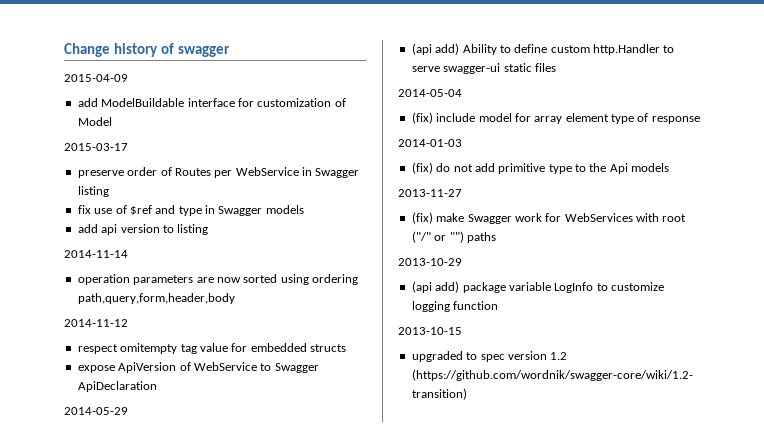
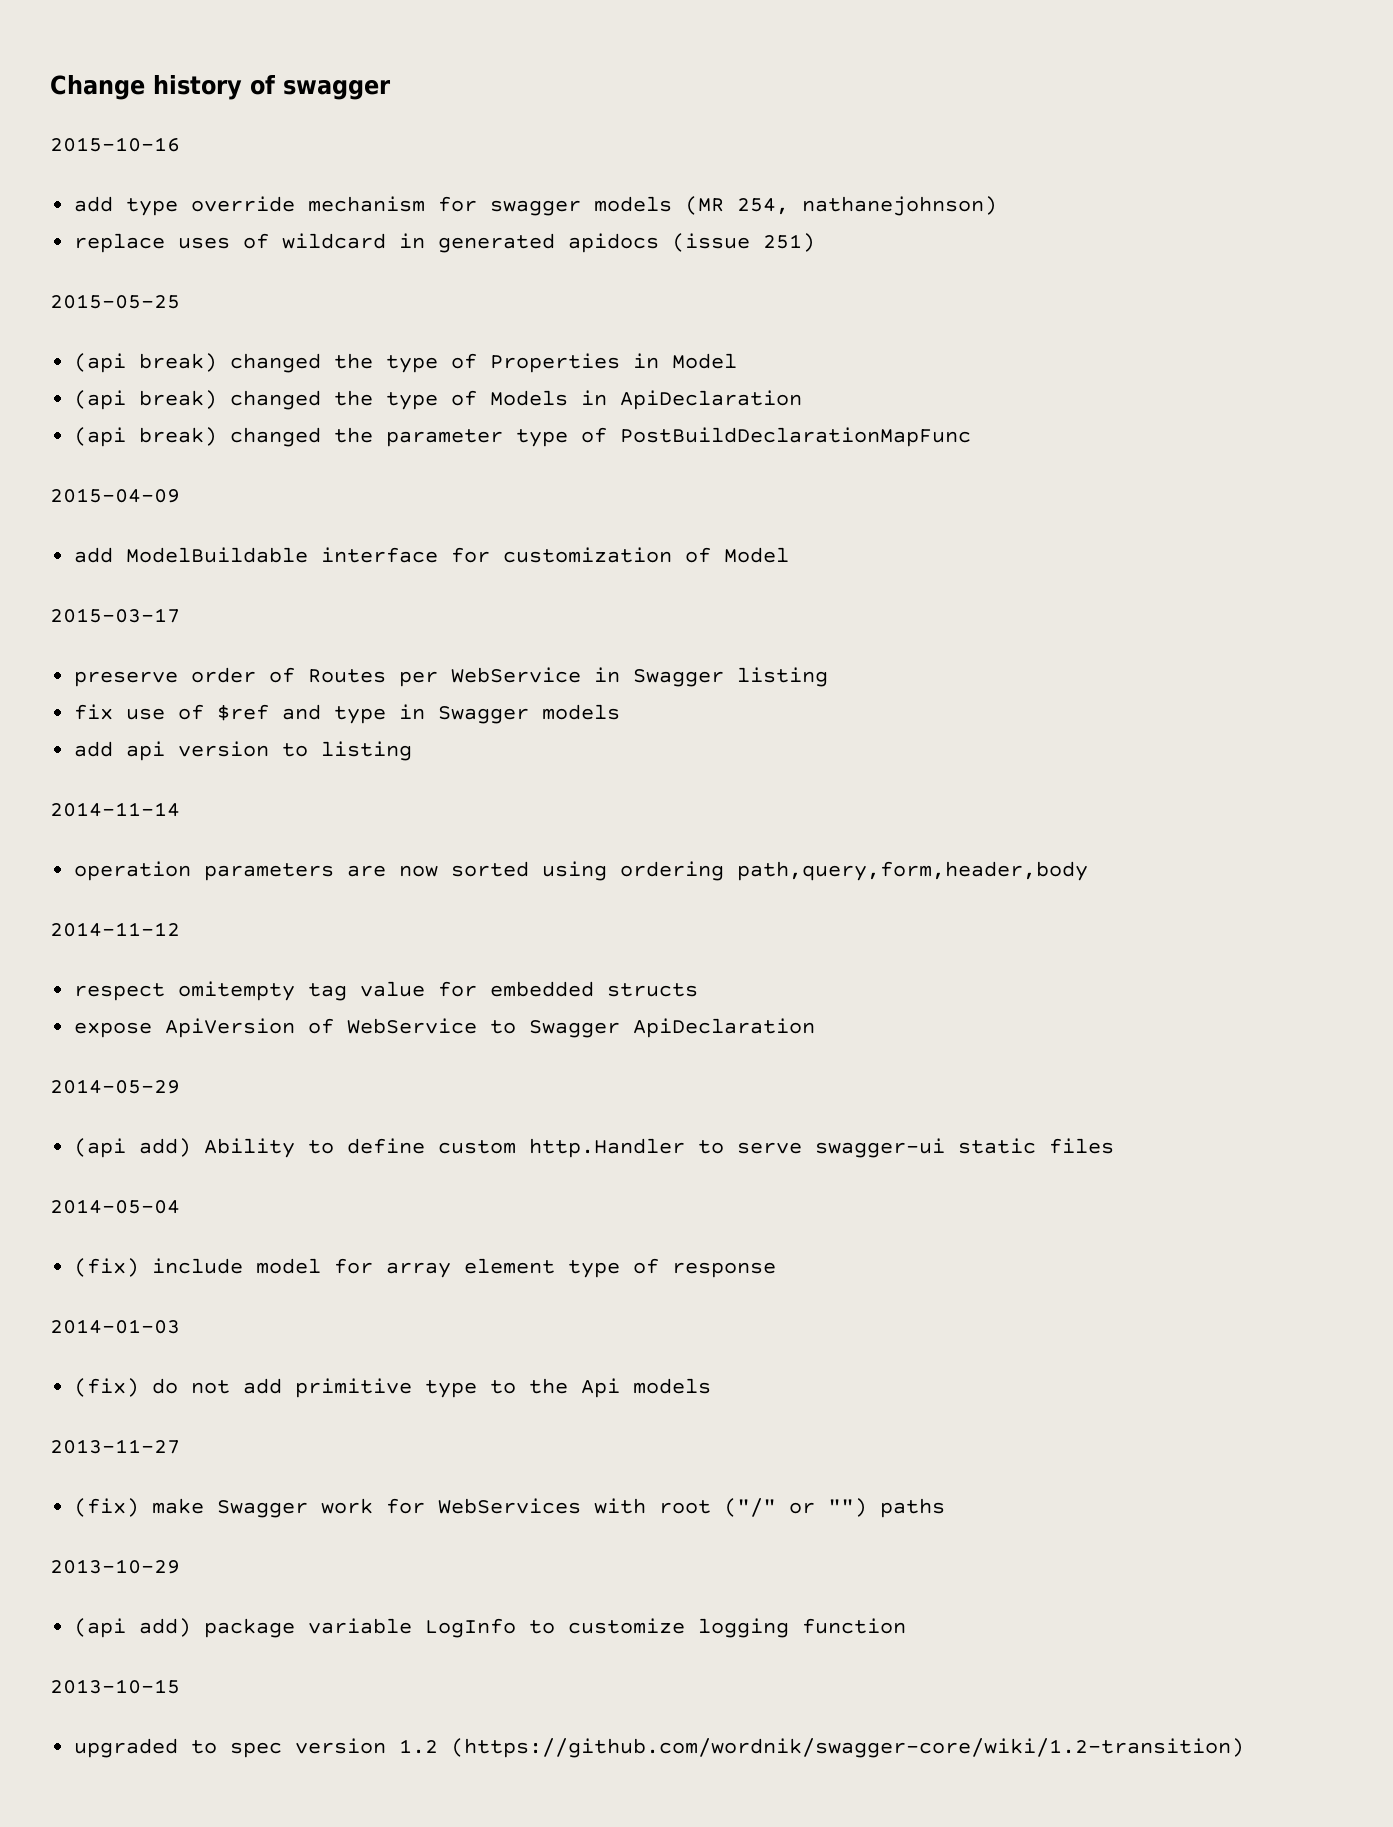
+ 2015-10-16
+ add type override mechanism for swagger models (MR 254, nathanejohnson)
+ replace uses of wildcard in generated apidocs (issue 251)
+ 2015-05-25
+ (api break) changed the type of Properties in Model
+ (api break) changed the type of Models in ApiDeclaration
+ (api break) changed the parameter type of PostBuildDeclarationMapFunc

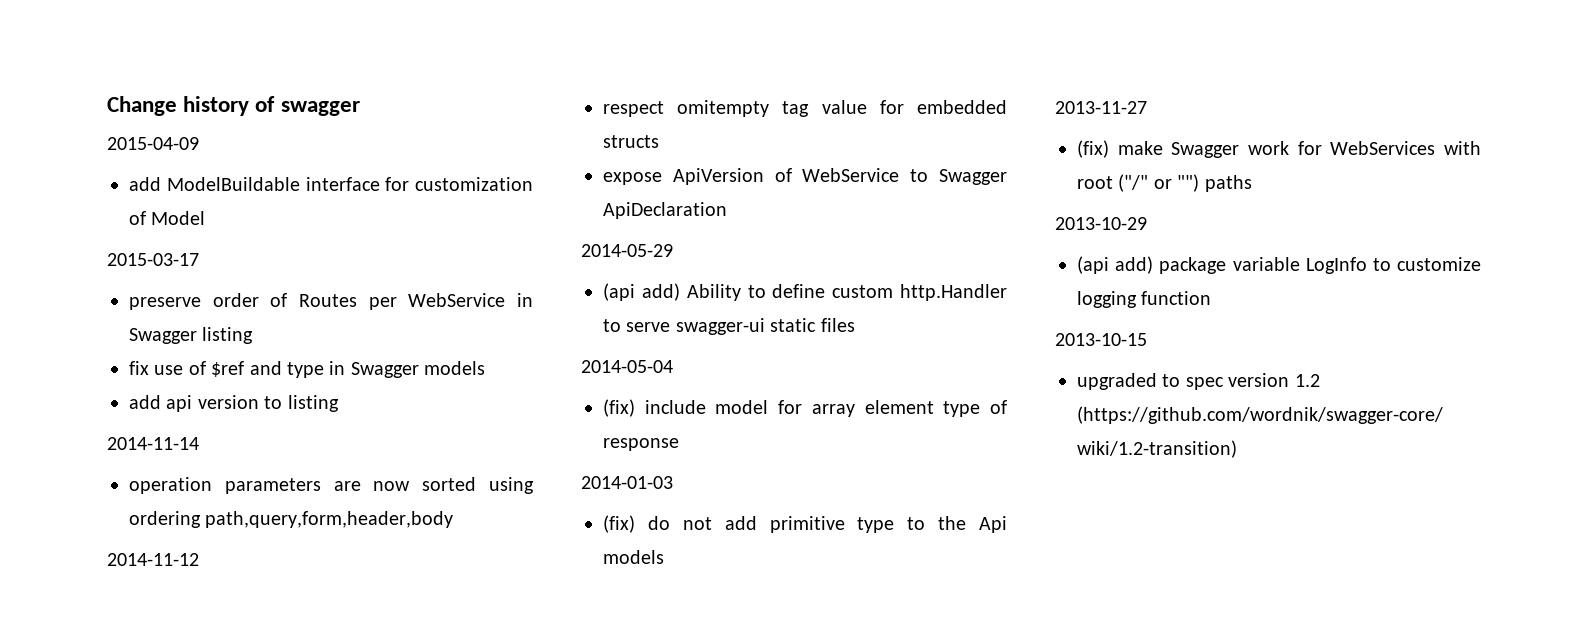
- 2015-10-16
- add type override mechanism for swagger models (MR 254, nathanejohnson)
- replace uses of wildcard in generated apidocs (issue 251)
- 2015-05-25
- (api break) changed the type of Properties in Model
- (api break) changed the type of Models in ApiDeclaration
- (api break) changed the parameter type of PostBuildDeclarationMapFunc

